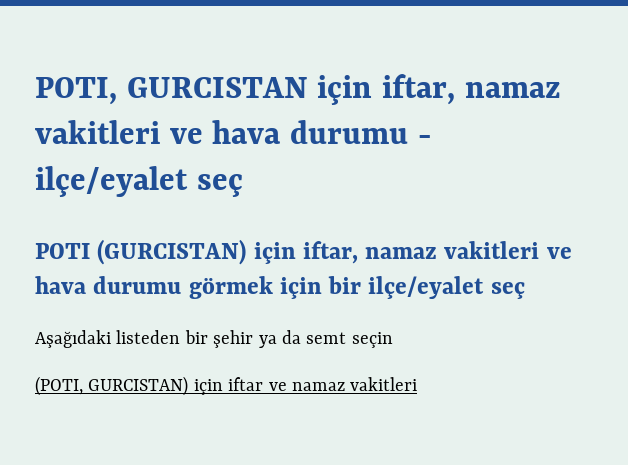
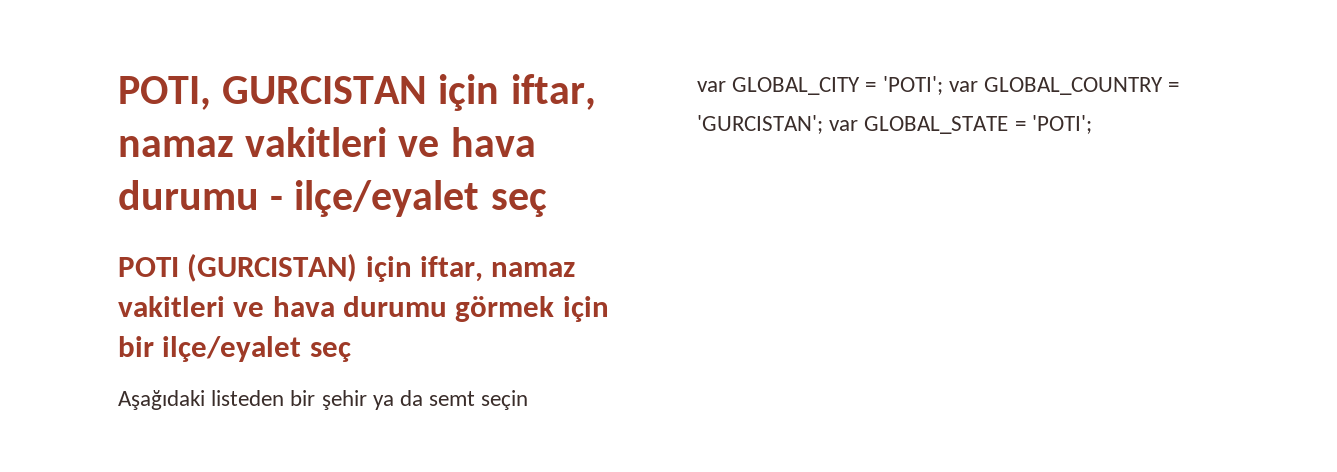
- (POTI, GURCISTAN) için iftar ve namaz vakitleri
+ var GLOBAL_CITY = 'POTI'; var GLOBAL_COUNTRY = 'GURCISTAN'; var GLOBAL_STATE = 'POTI';

